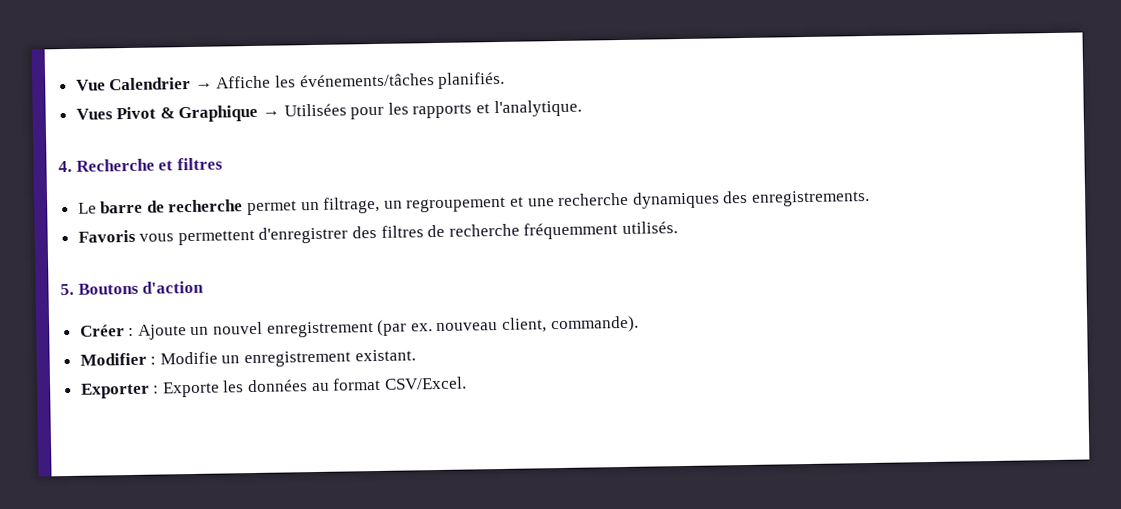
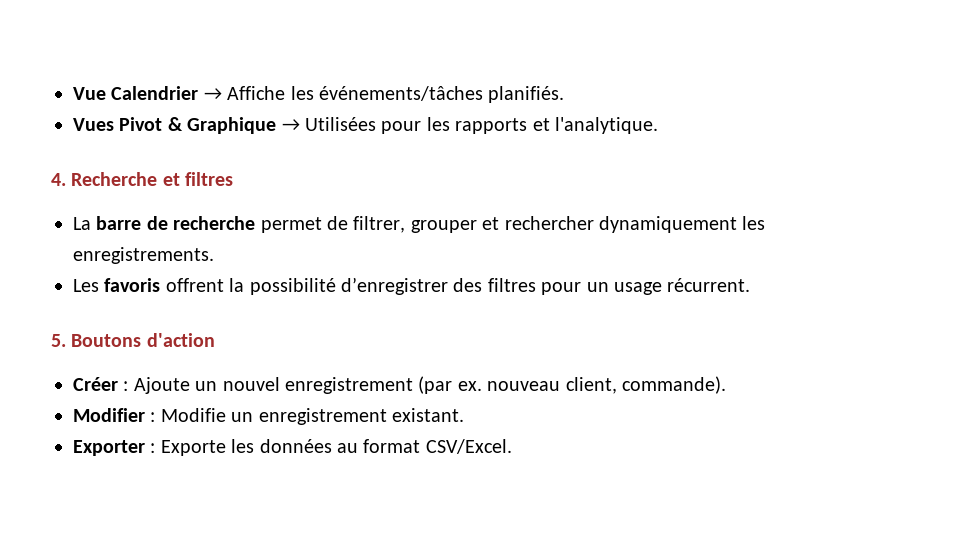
- Le barre de recherche permet un filtrage, un regroupement et une recherche dynamiques des enregistrements.
- Favoris vous permettent d'enregistrer des filtres de recherche fréquemment utilisés.
+ La barre de recherche permet de filtrer, grouper et rechercher dynamiquement les enregistrements.
+ Les favoris offrent la possibilité d’enregistrer des filtres pour un usage récurrent.

